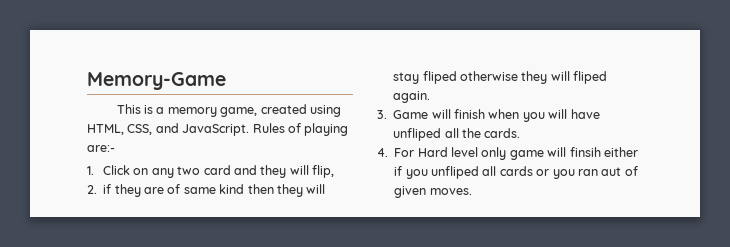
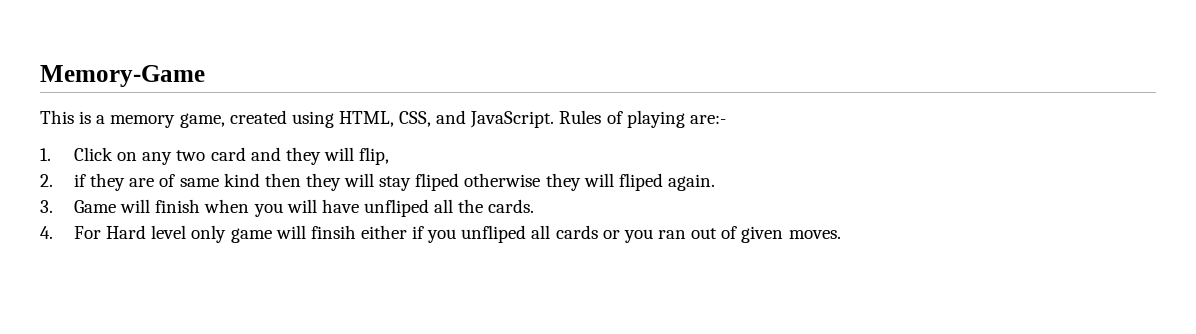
- 4. For Hard level only game will finsih either if you unfliped all cards or you ran aut of given moves.
+ 4. For Hard level only game will finsih either if you unfliped all cards or you ran out of given moves.

